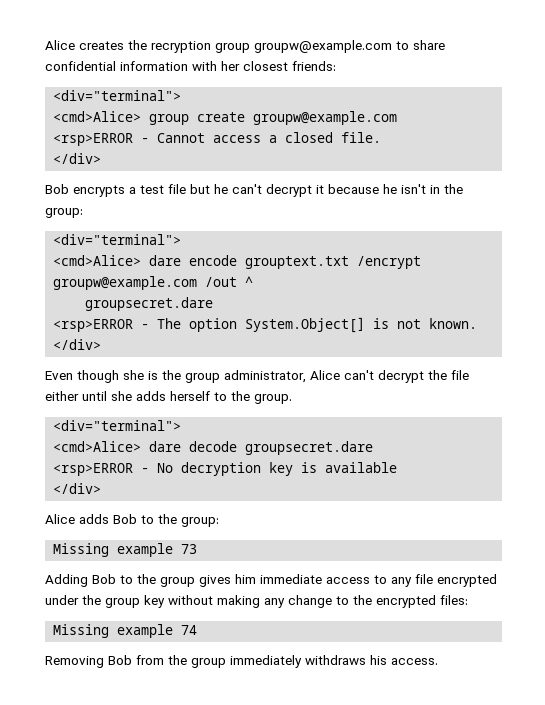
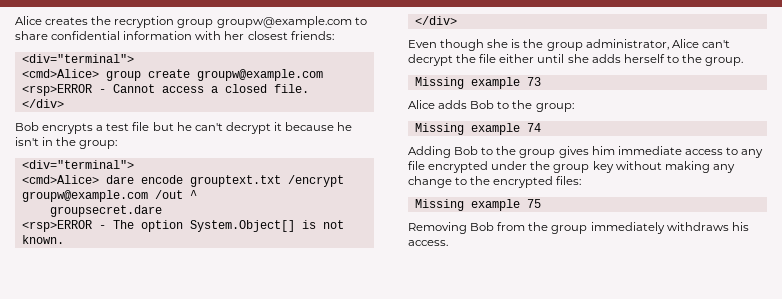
  Even though she is the group administrator, Alice can't decrypt the file either until she adds herself to the group.
- <div="terminal">
- <cmd>Alice> dare decode groupsecret.dare
- <rsp>ERROR - No decryption key is available
- </div>
+ Missing example 73
- Missing example 73
+ Missing example 74
- Missing example 74
+ Missing example 75

